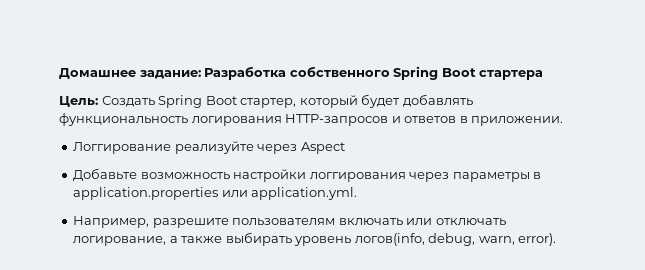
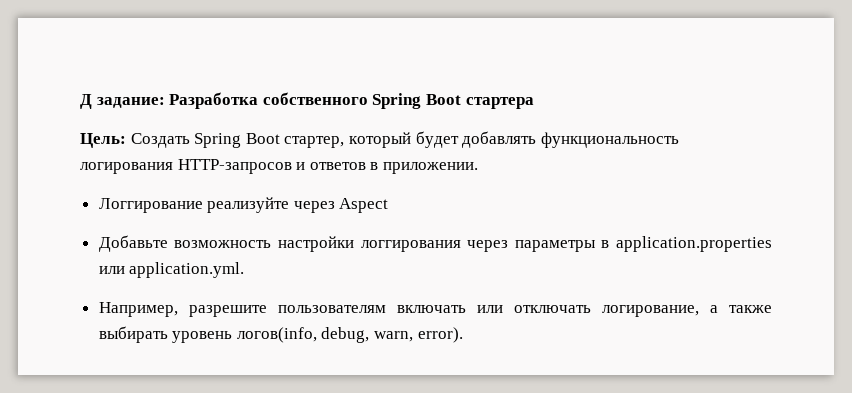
- Домашнее задание: Разработка собственного Spring Boot стартера
+ Д задание: Разработка собственного Spring Boot стартера

